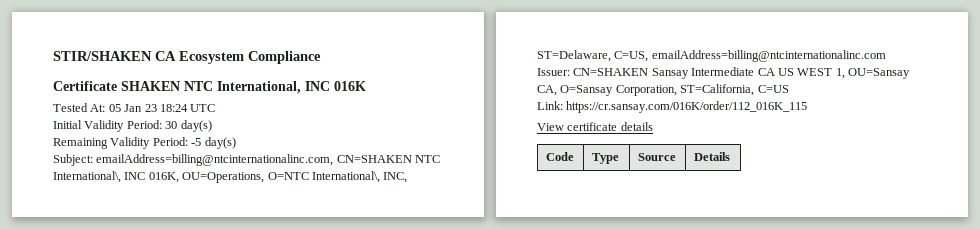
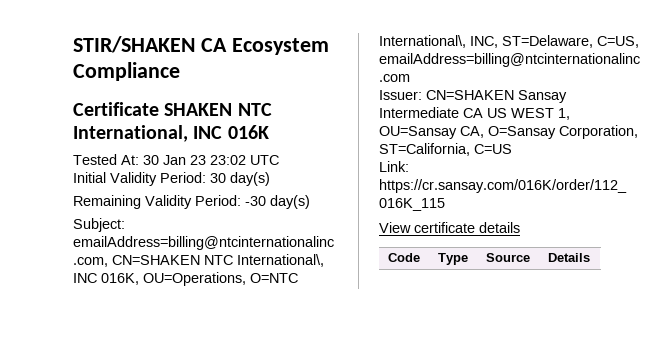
- Tested At: 05 Jan 23 18:24 UTC
+ Tested At: 30 Jan 23 23:02 UTC
- Remaining Validity Period: -5 day(s)
+ Remaining Validity Period: -30 day(s)

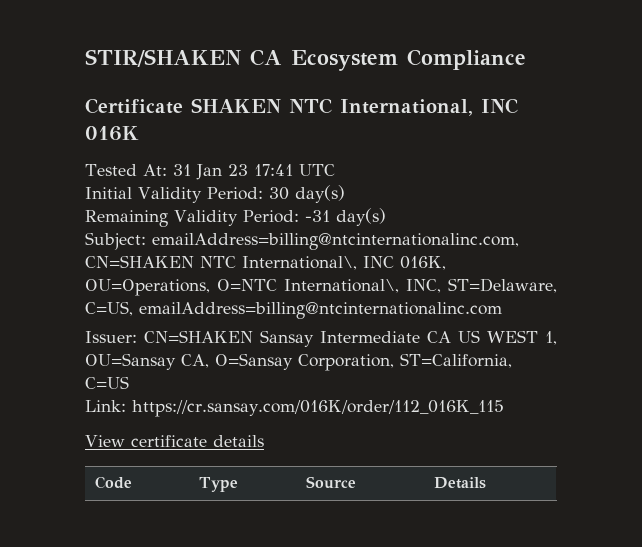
- Tested At: 30 Jan 23 23:02 UTC
+ Tested At: 31 Jan 23 17:41 UTC
- Remaining Validity Period: -30 day(s)
+ Remaining Validity Period: -31 day(s)

